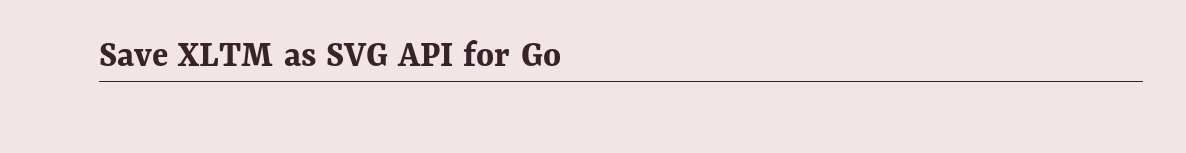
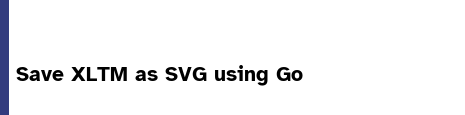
- Save XLTM as SVG API for Go
+ Save XLTM as SVG using Go

